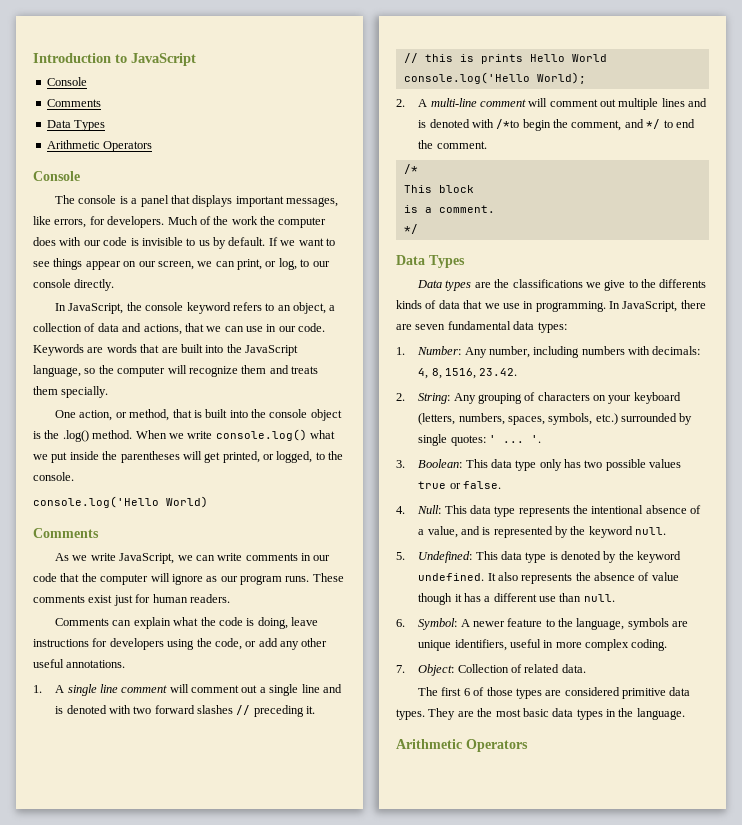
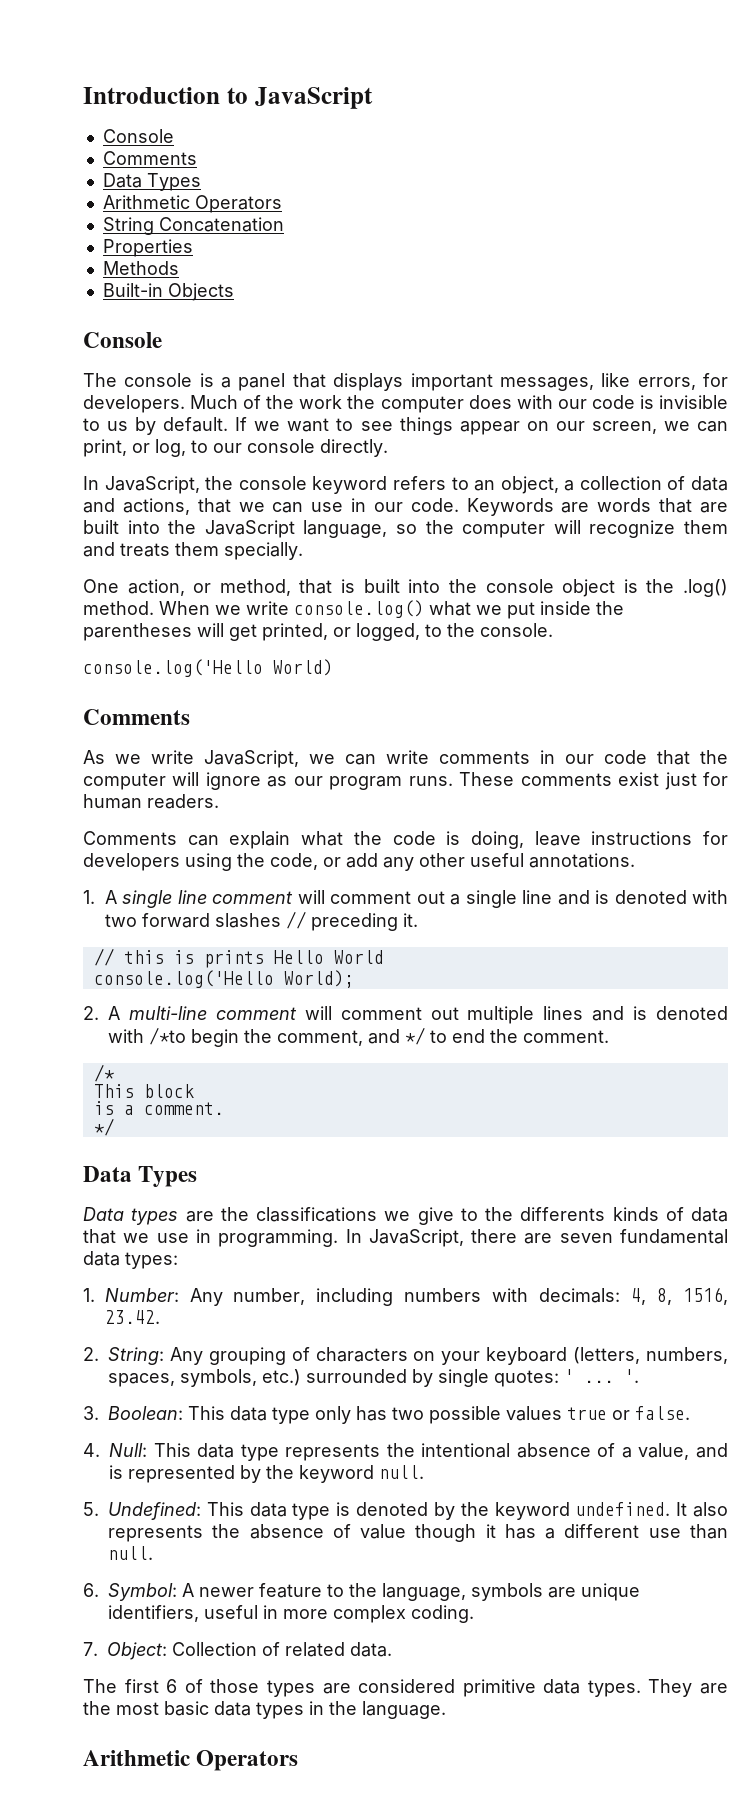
+ String Concatenation
+ Properties
+ Methods
+ Built-in Objects

